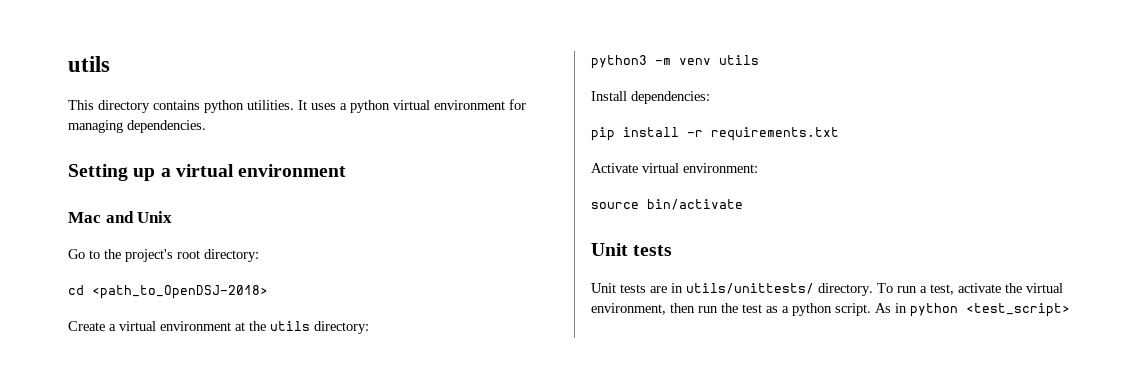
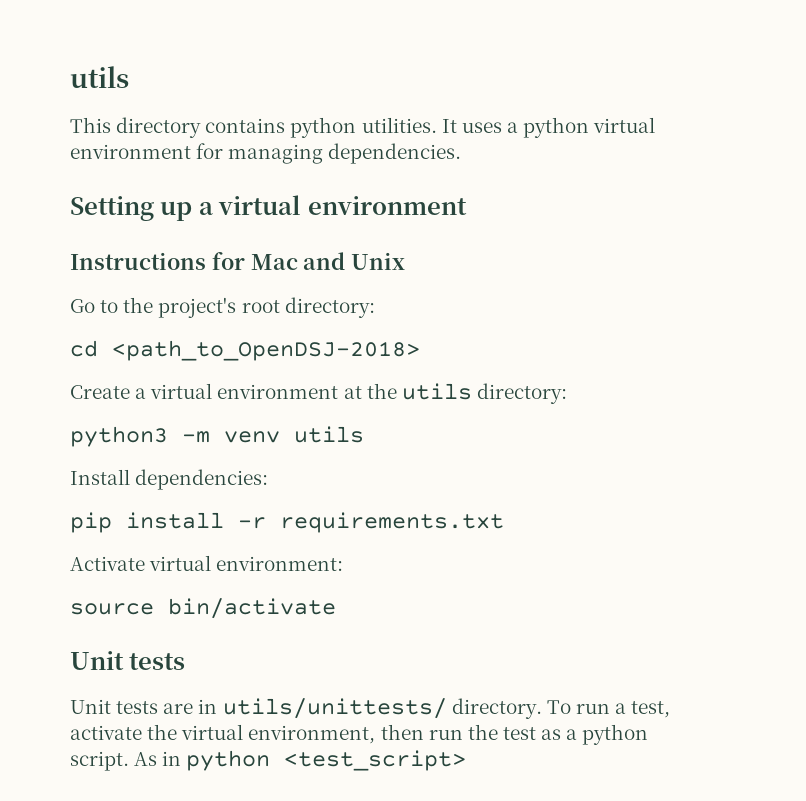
- Mac and Unix
+ Instructions for Mac and Unix

